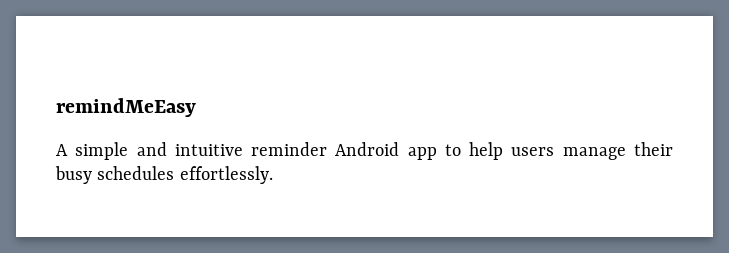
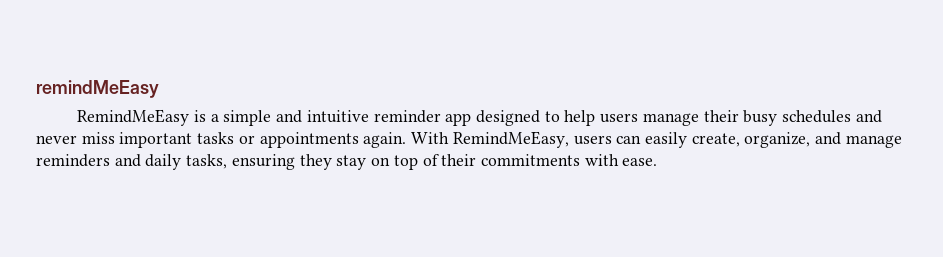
- A simple and intuitive reminder Android app to help users manage their busy schedules effortlessly.
+ RemindMeEasy is a simple and intuitive reminder app designed to help users manage their busy schedules and never miss important tasks or appointments again. With RemindMeEasy, users can easily create, organize, and manage reminders and daily tasks, ensuring they stay on top of their commitments with ease.

